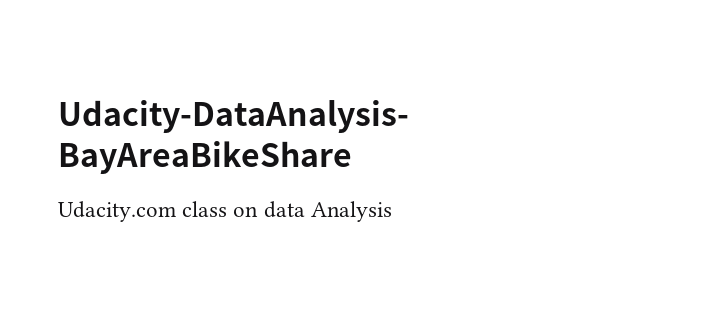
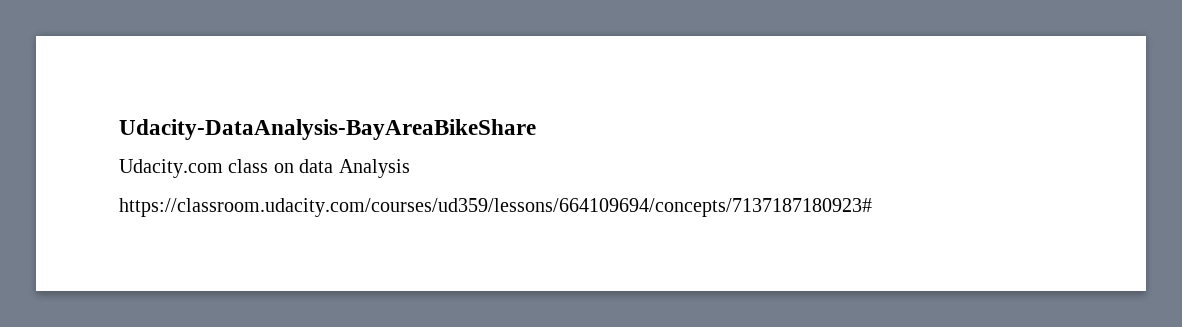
+ https://classroom.udacity.com/courses/ud359/lessons/664109694/concepts/7137187180923#

